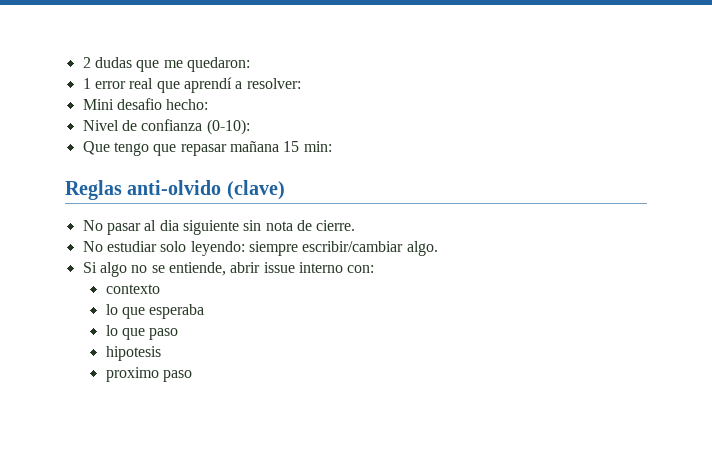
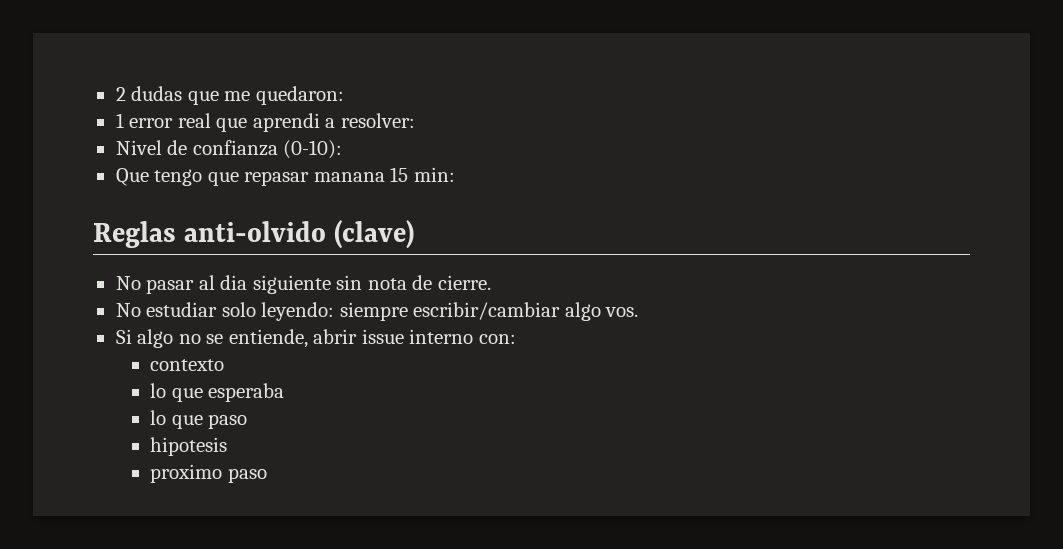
- 1 error real que aprendí a resolver:
+ 1 error real que aprendi a resolver:
- Mini desafio hecho:
- Que tengo que repasar mañana 15 min:
+ Que tengo que repasar manana 15 min:
- No estudiar solo leyendo: siempre escribir/cambiar algo.
+ No estudiar solo leyendo: siempre escribir/cambiar algo vos.

